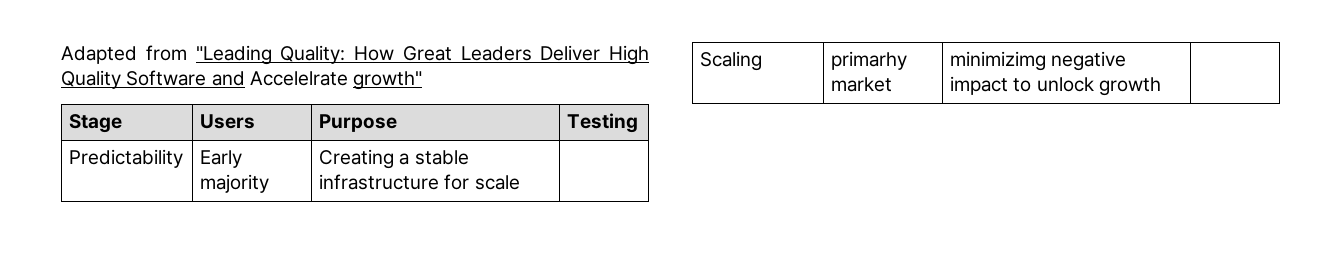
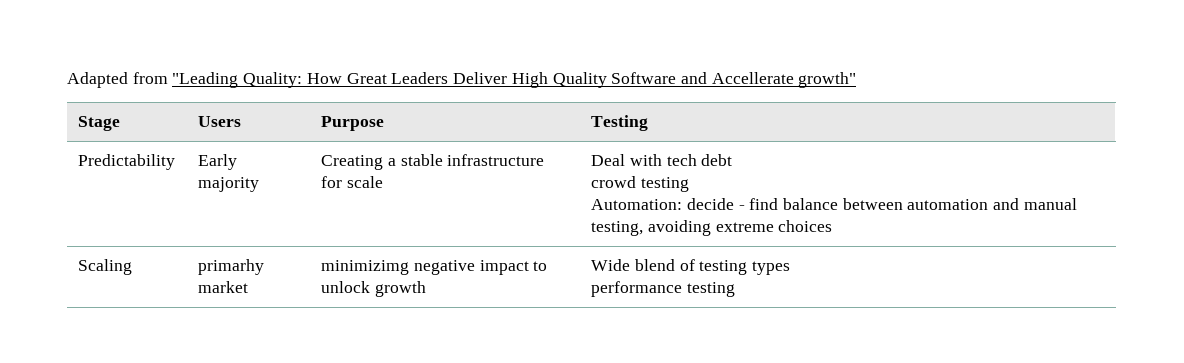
- Adapted from "Leading Quality: How Great Leaders Deliver High Quality Software and Accelelrate growth"
+ Adapted from "Leading Quality: How Great Leaders Deliver High Quality Software and Accellerate growth"
- Predictability | Early majority | Creating a stable infrastructure for scale |
+ Predictability | Early majority | Creating a stable infrastructure for scale | Deal with tech debt
+ crowd testing
+ Automation: decide - find balance between automation and manual testing, avoiding extreme choices
- Scaling | primarhy market | minimizimg negative impact to unlock growth |
+ Scaling | primarhy market | minimizimg negative impact to unlock growth | Wide blend of testing types
+ performance testing

